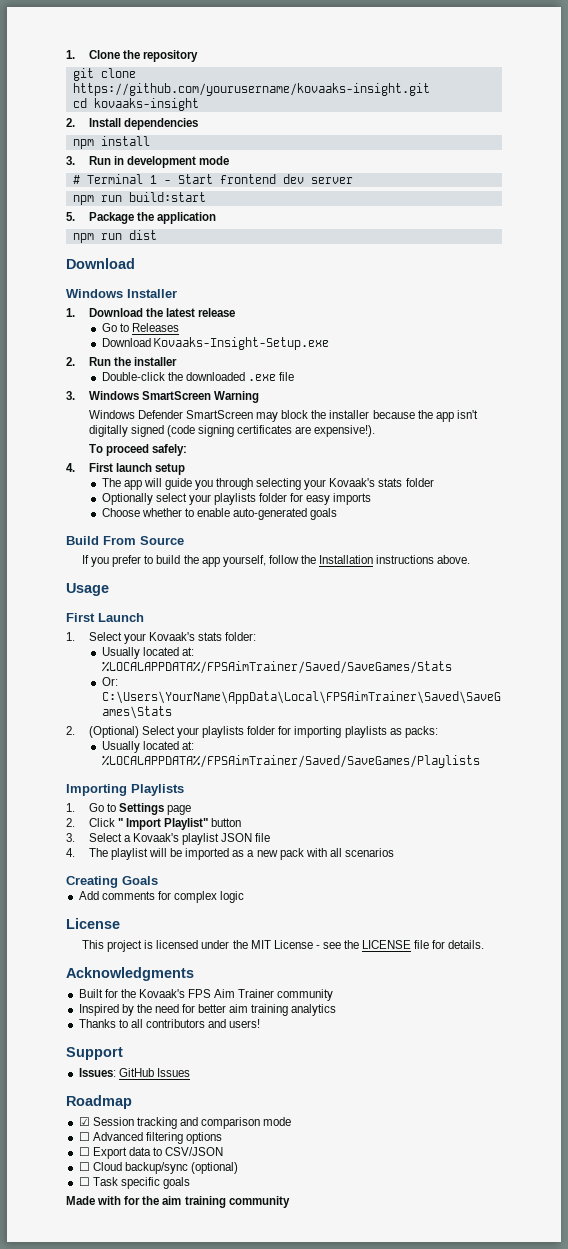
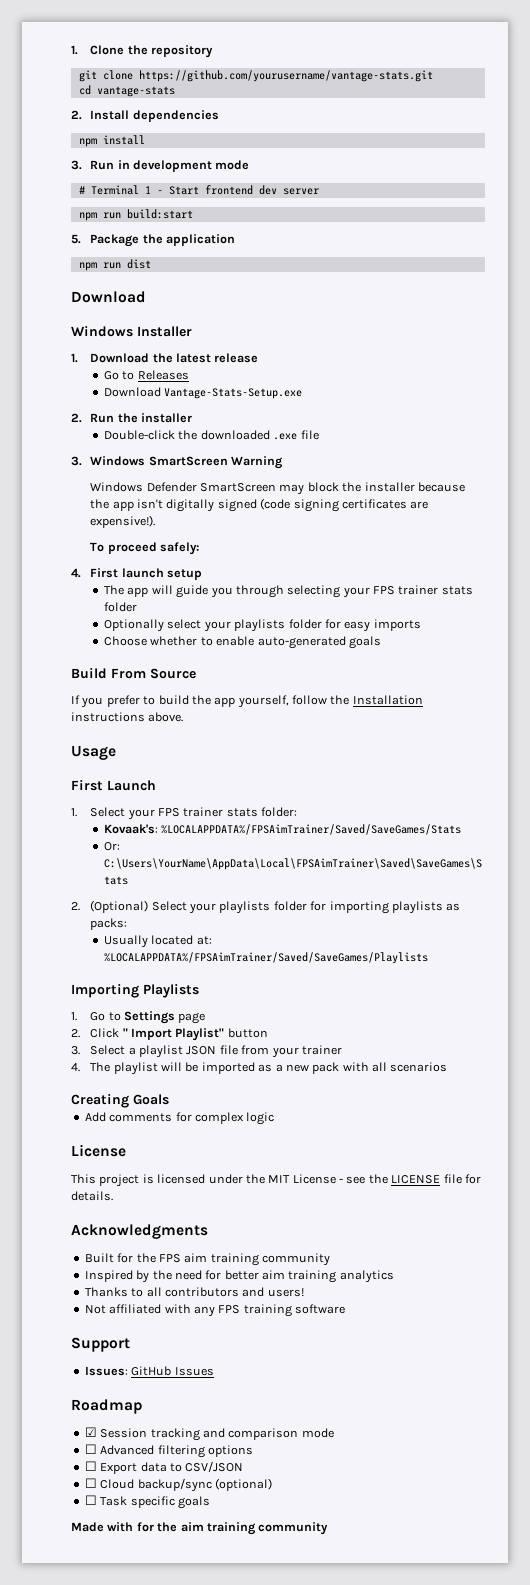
- git clone https://github.com/yourusername/kovaaks-insight.git
+ git clone https://github.com/yourusername/vantage-stats.git
- cd kovaaks-insight
+ cd vantage-stats
- Download Kovaaks-Insight-Setup.exe
+ Download Vantage-Stats-Setup.exe
- The app will guide you through selecting your Kovaak's stats folder
+ The app will guide you through selecting your FPS trainer stats folder
- 1. Select your Kovaak's stats folder:
+ 1. Select your FPS trainer stats folder:
- Usually located at: %LOCALAPPDATA%/FPSAimTrainer/Saved/SaveGames/Stats
+ Kovaak's: %LOCALAPPDATA%/FPSAimTrainer/Saved/SaveGames/Stats
- 3. Select a Kovaak's playlist JSON file
+ 3. Select a playlist JSON file from your trainer
- Built for the Kovaak's FPS Aim Trainer community
+ Built for the FPS aim training community
+ Not affiliated with any FPS training software

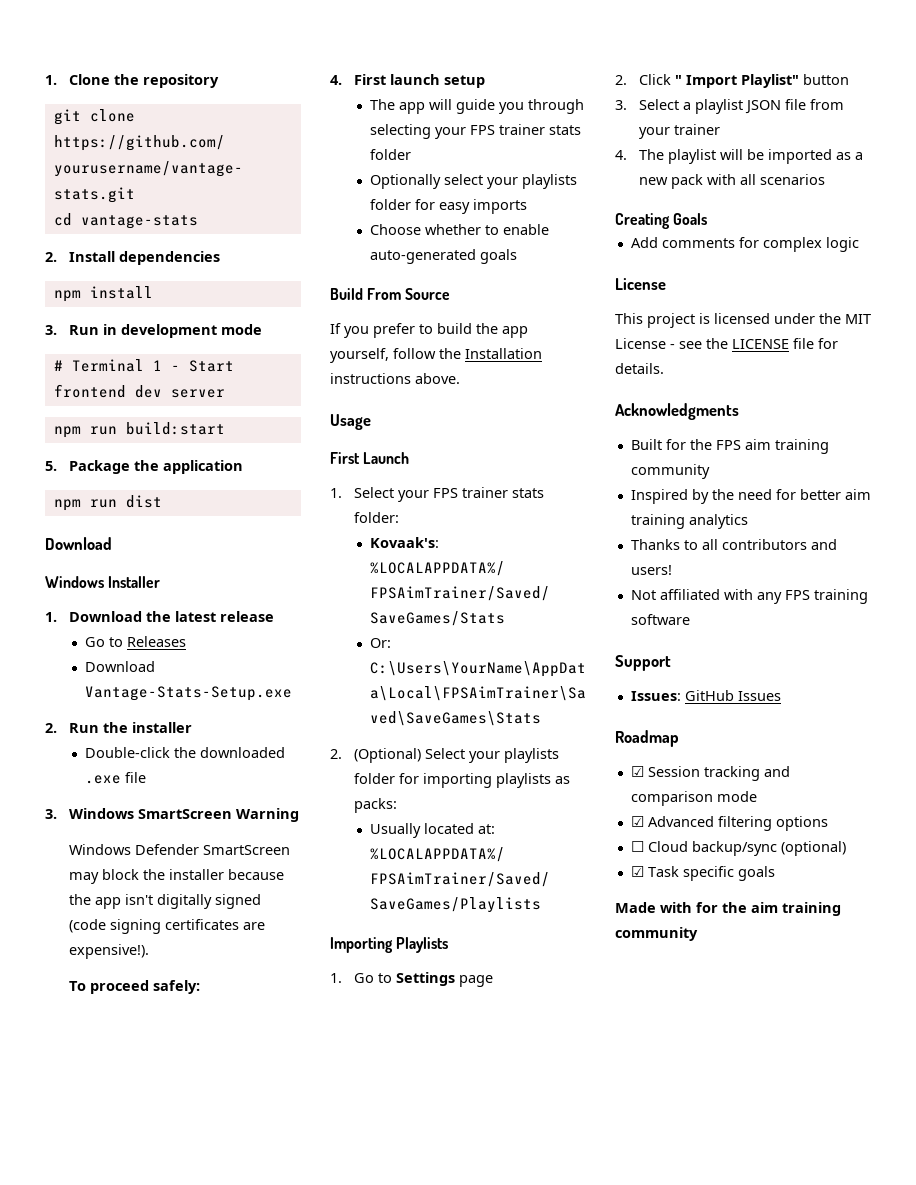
- ☐ Advanced filtering options
+ ☑ Advanced filtering options
- ☐ Export data to CSV/JSON
- ☐ Task specific goals
+ ☑ Task specific goals

